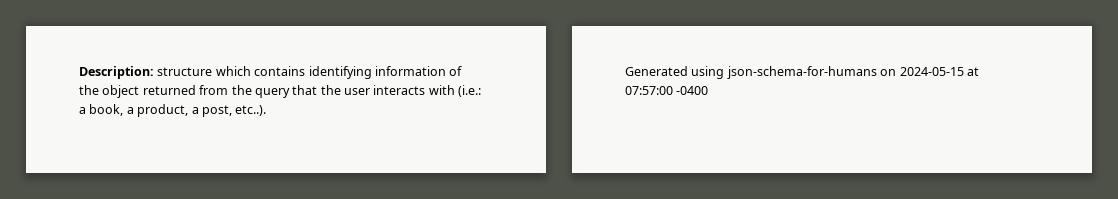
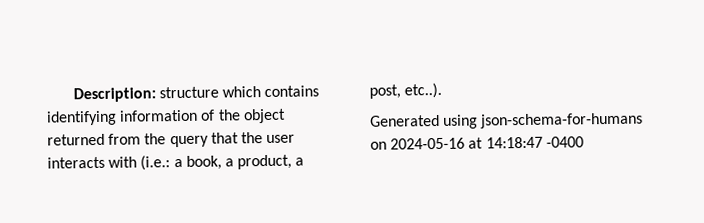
- Generated using json-schema-for-humans on 2024-05-15 at 07:57:00 -0400
+ Generated using json-schema-for-humans on 2024-05-16 at 14:18:47 -0400

